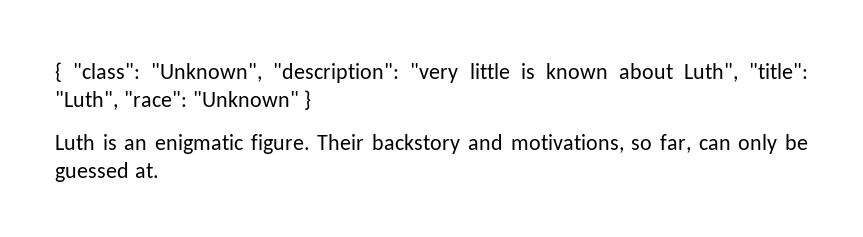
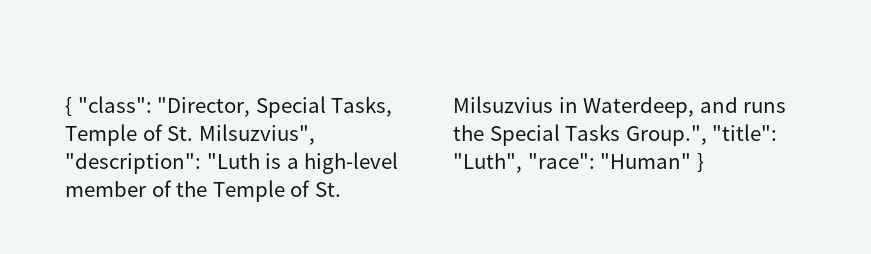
- { "class": "Unknown", "description": "very little is known about Luth", "title": "Luth", "race": "Unknown" }
+ { "class": "Director, Special Tasks, Temple of St. Milsuzvius", "description": "Luth is a high-level member of the Temple of St. Milsuzvius in Waterdeep, and runs the Special Tasks Group.", "title": "Luth", "race": "Human" }
- Luth is an enigmatic figure. Their backstory and motivations, so far, can only be guessed at.

